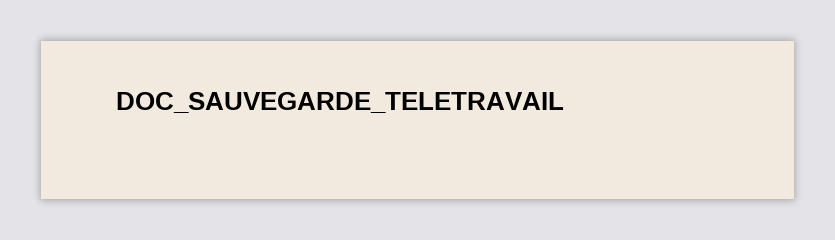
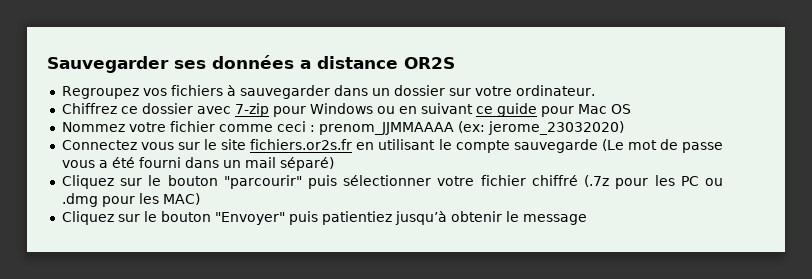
- DOC_SAUVEGARDE_TELETRAVAIL
+ Sauvegarder ses données a distance OR2S
+ Regroupez vos fichiers à sauvegarder dans un dossier sur votre ordinateur.
+ Chiffrez ce dossier avec 7-zip pour Windows ou en suivant ce guide pour Mac OS
+ Nommez votre fichier comme ceci : prenom_JJMMAAAA (ex: jerome_23032020)
+ Connectez vous sur le site fichiers.or2s.fr en utilisant le compte sauvegarde (Le mot de passe vous a été fourni dans un mail séparé)
+ Cliquez sur le bouton "parcourir" puis sélectionner votre fichier chiffré (.7z pour les PC ou .dmg pour les MAC)
+ Cliquez sur le bouton "Envoyer" puis patientiez jusqu’à obtenir le message

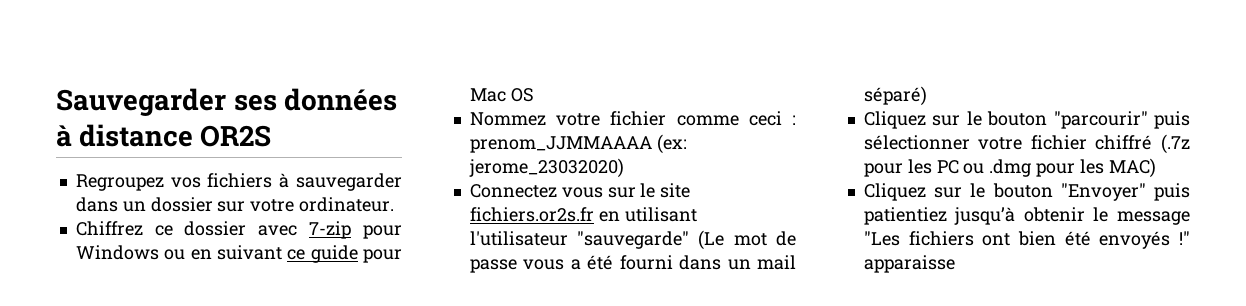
- Sauvegarder ses données a distance OR2S
+ Sauvegarder ses données à distance OR2S
- Connectez vous sur le site fichiers.or2s.fr en utilisant le compte sauvegarde (Le mot de passe vous a été fourni dans un mail séparé)
+ Connectez vous sur le site fichiers.or2s.fr en utilisant l'utilisateur "sauvegarde" (Le mot de passe vous a été fourni dans un mail séparé)
- Cliquez sur le bouton "Envoyer" puis patientiez jusqu’à obtenir le message
+ Cliquez sur le bouton "Envoyer" puis patientiez jusqu’à obtenir le message "Les fichiers ont bien été envoyés !" apparaisse

